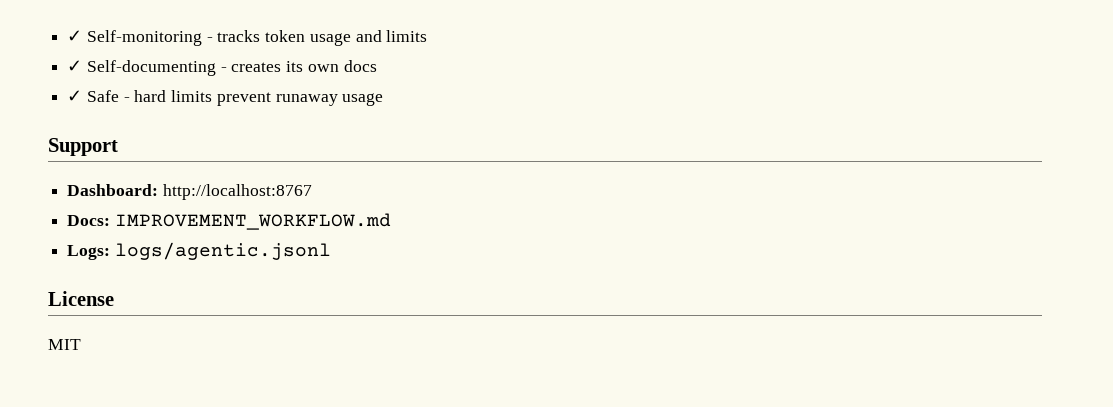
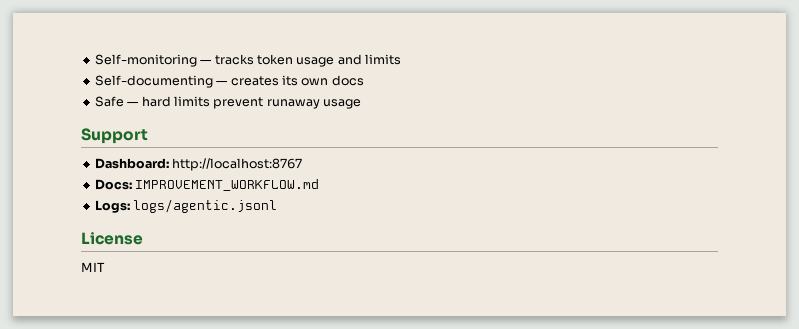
- ✓ Self-monitoring - tracks token usage and limits
+ Self-monitoring — tracks token usage and limits
- ✓ Self-documenting - creates its own docs
+ Self-documenting — creates its own docs
- ✓ Safe - hard limits prevent runaway usage
+ Safe — hard limits prevent runaway usage

